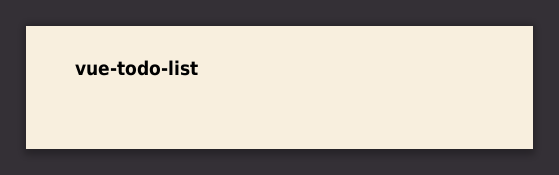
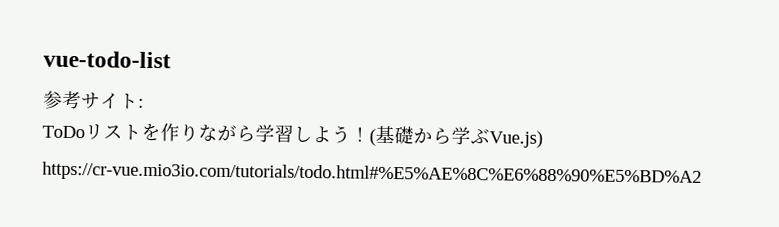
+ 参考サイト:
+ ToDoリストを作りながら学習しよう！(基礎から学ぶVue.js)
+ https://cr-vue.mio3io.com/tutorials/todo.html#%E5%AE%8C%E6%88%90%E5%BD%A2

